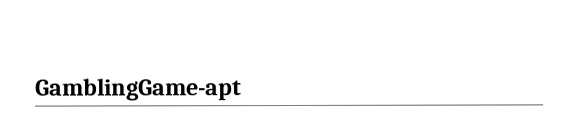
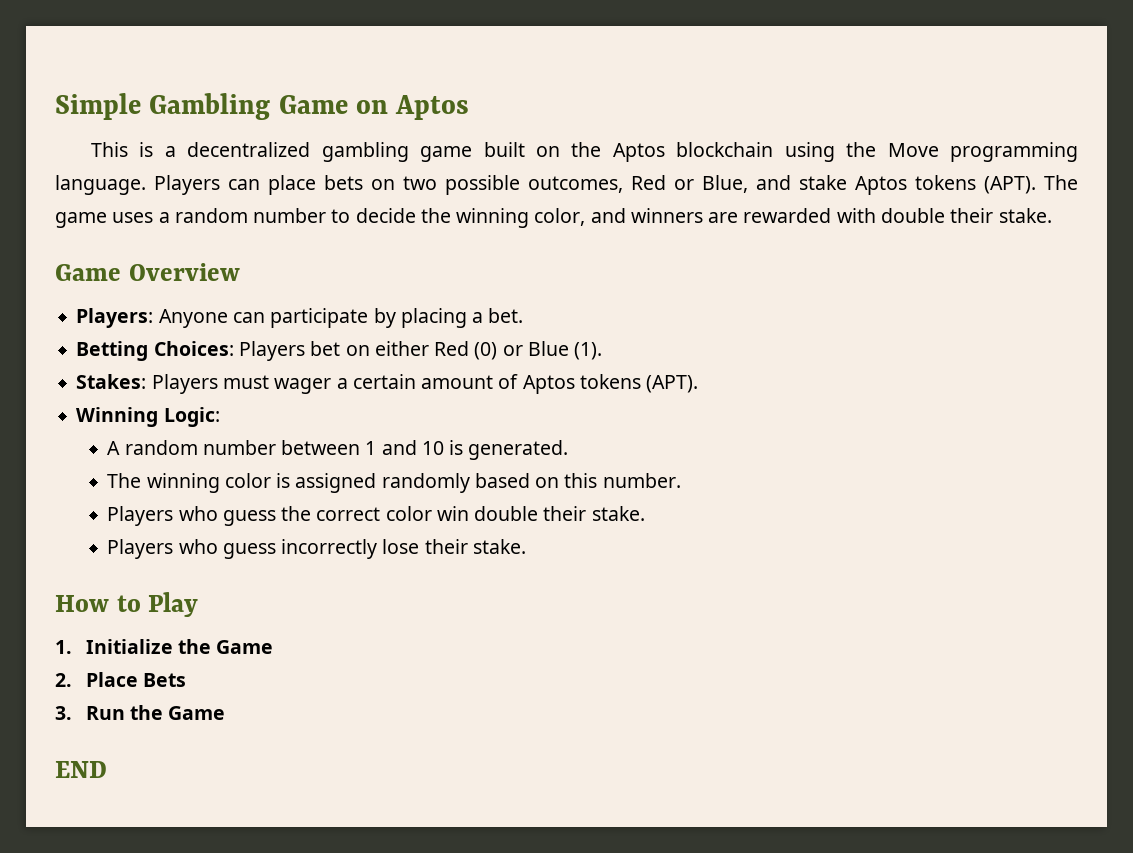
- GamblingGame-apt
+ Simple Gambling Game on Aptos
+ This is a decentralized gambling game built on the Aptos blockchain using the Move programming language. Players can place bets on two possible outcomes, Red or Blue, and stake Aptos tokens (APT). The game uses a random number to decide the winning color, and winners are rewarded with double their stake.
+ Game Overview
+ Players: Anyone can participate by placing a bet.
+ Betting Choices: Players bet on either Red (0) or Blue (1).
+ Stakes: Players must wager a certain amount of Aptos tokens (APT).
+ Winning Logic:
+ A random number between 1 and 10 is generated.
+ The winning color is assigned randomly based on this number.
+ Players who guess the correct color win double their stake.
+ Players who guess incorrectly lose their stake.
+ How to Play
+ 1. Initialize the Game
+ 2. Place Bets
+ 3. Run the Game
+ END

